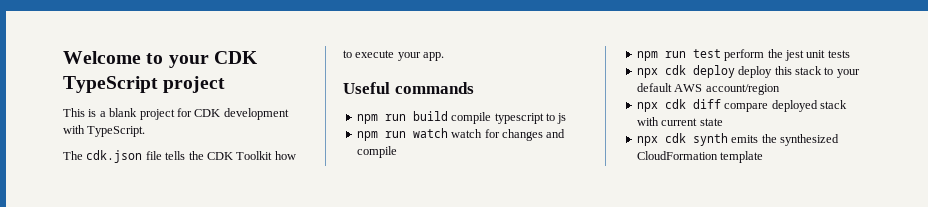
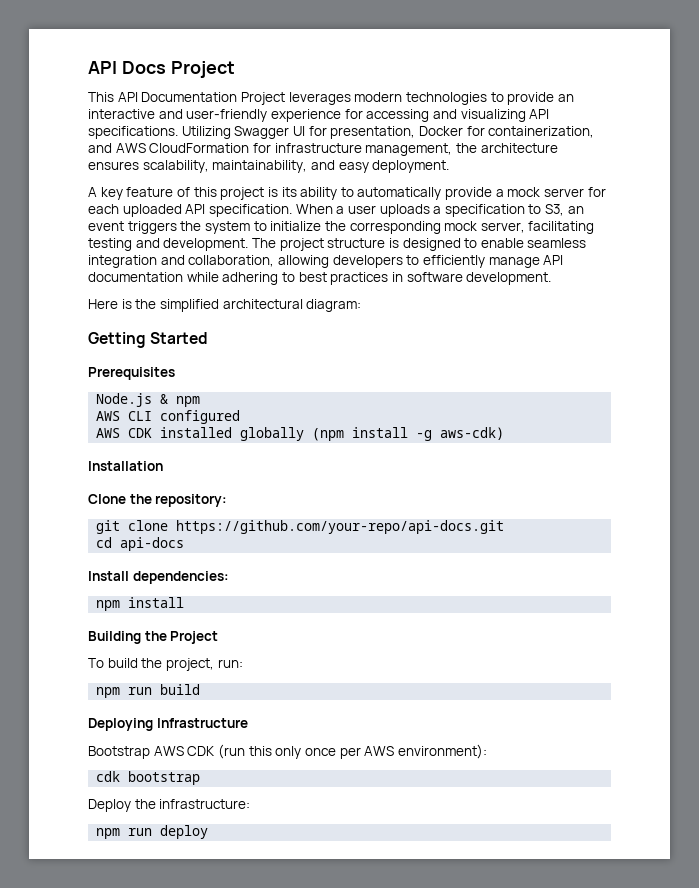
- Welcome to your CDK TypeScript project
- This is a blank project for CDK development with TypeScript.
- The cdk.json file tells the CDK Toolkit how to execute your app.
- Useful commands
- npm run build compile typescript to js
- npm run watch watch for changes and compile
- npm run test perform the jest unit tests
- npx cdk deploy deploy this stack to your default AWS account/region
- npx cdk diff compare deployed stack with current state
- npx cdk synth emits the synthesized CloudFormation template
+ API Docs Project
+ This API Documentation Project leverages modern technologies to provide an interactive and user-friendly experience for accessing and visualizing API specifications. Utilizing Swagger UI for presentation, Docker for containerization, and AWS CloudFormation for infrastructure management, the architecture ensures scalability, maintainability, and easy deployment.
+ A key feature of this project is its ability to automatically provide a mock server for each uploaded API specification. When a user uploads a specification to S3, an event triggers the system to initialize the corresponding mock server, facilitating testing and development. The project structure is designed to enable seamless integration and collaboration, allowing developers to efficiently manage API documentation while adhering to best practices in software development.
+ Here is the simplified architectural diagram:
+ Getting Started
+ Prerequisites
+ Node.js & npm
+ AWS CLI configured
+ AWS CDK installed globally (npm install -g aws-cdk)
+ Installation
+ Clone the repository:
+ git clone https://github.com/your-repo/api-docs.git
+ cd api-docs
+ Install dependencies:
+ npm install
+ Building the Project
+ To build the project, run:
+ npm run build
+ Deploying Infrastructure
+ Bootstrap AWS CDK (run this only once per AWS environment):
+ cdk bootstrap
+ Deploy the infrastructure:
+ npm run deploy

